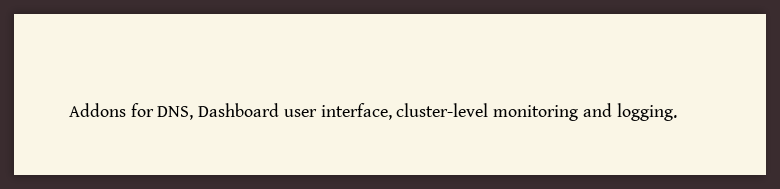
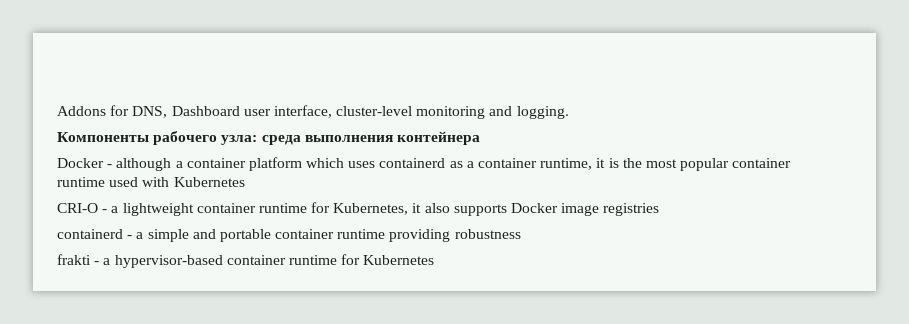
+ Компоненты рабочего узла: среда выполнения контейнера
+ Docker - although a container platform which uses containerd as a container runtime, it is the most popular container runtime used with Kubernetes
+ CRI-O - a lightweight container runtime for Kubernetes, it also supports Docker image registries
+ containerd - a simple and portable container runtime providing robustness
+ frakti - a hypervisor-based container runtime for Kubernetes

